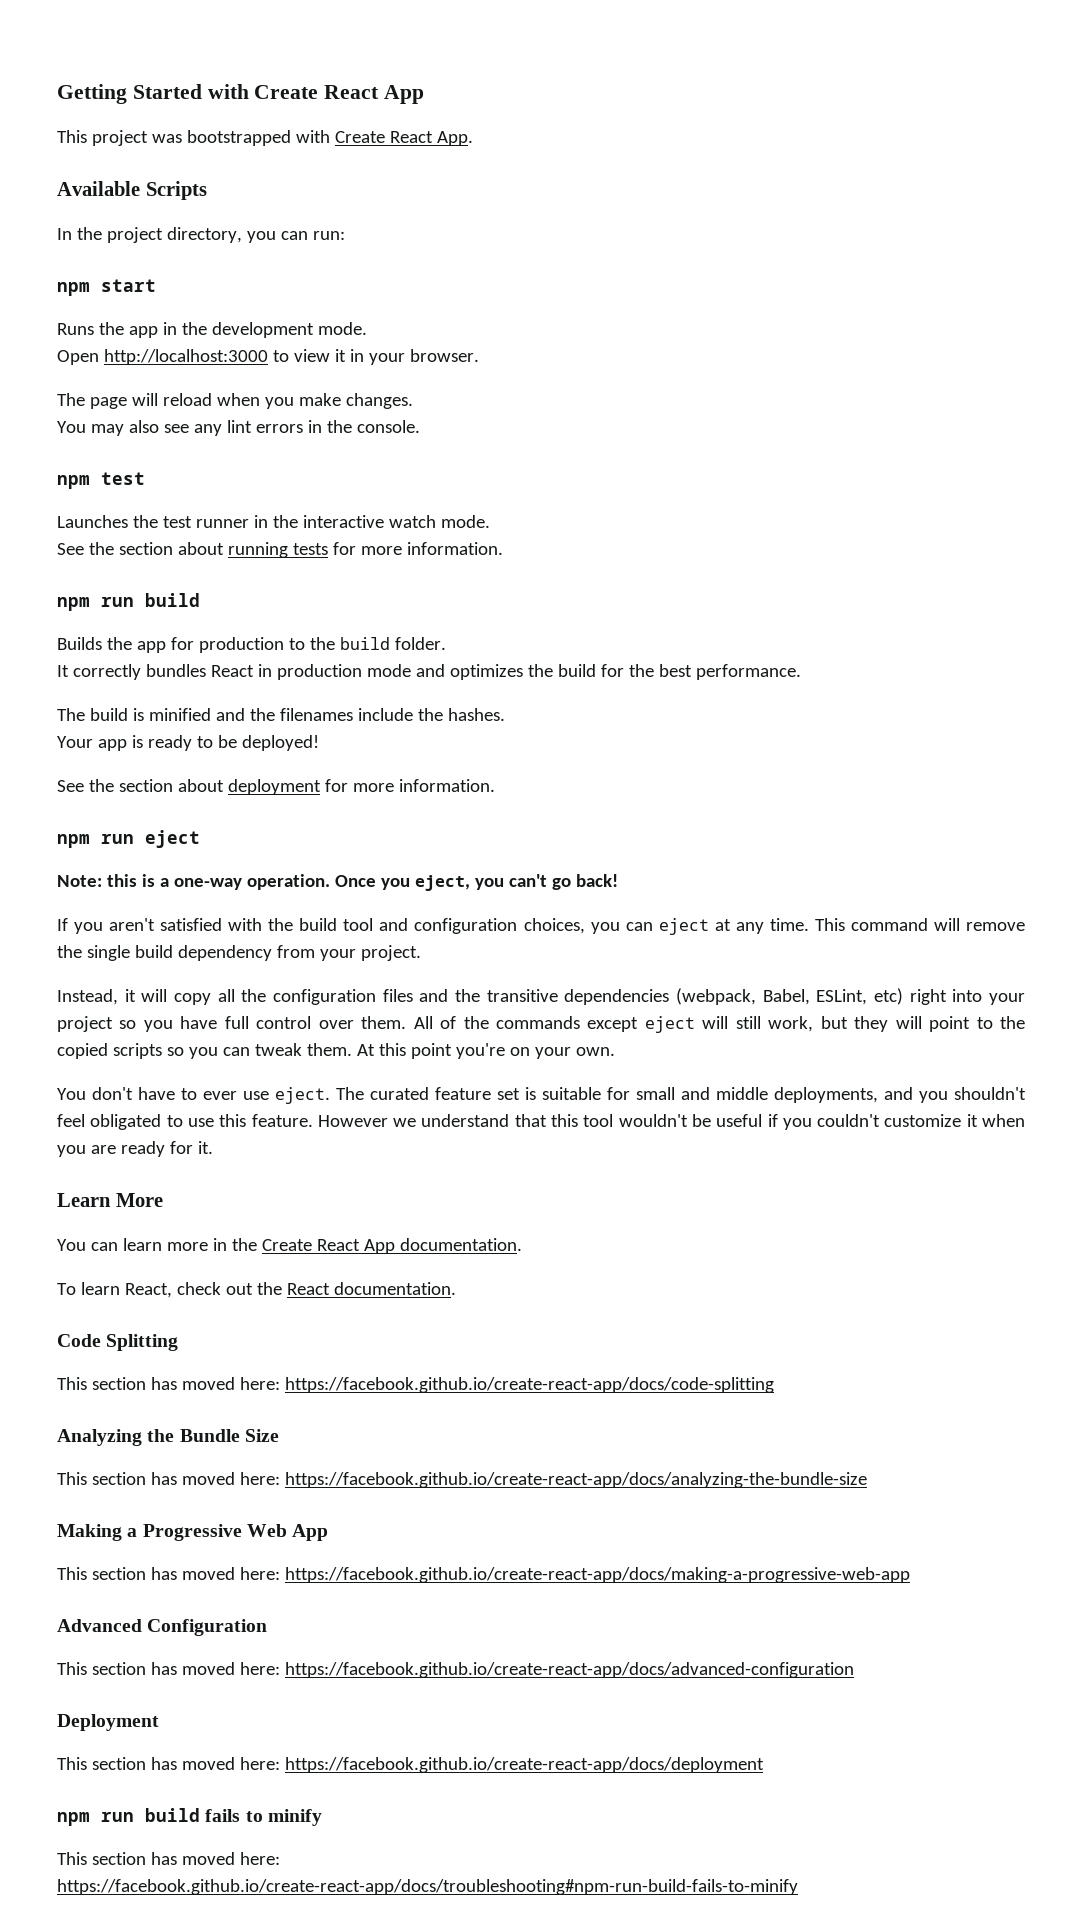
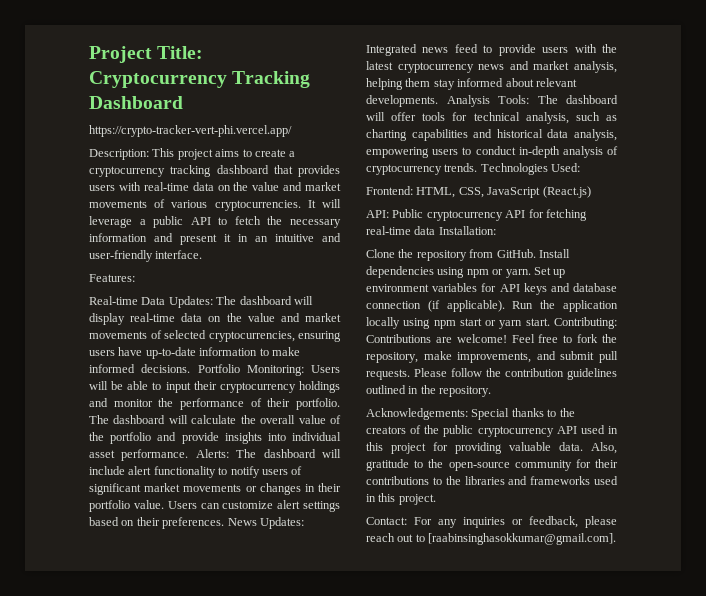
- Getting Started with Create React App
- This project was bootstrapped with Create React App.
- Available Scripts
- In the project directory, you can run:
- npm start
- Runs the app in the development mode.
- Open http://localhost:3000 to view it in your browser.
- The page will reload when you make changes.
- You may also see any lint errors in the console.
- npm test
- Launches the test runner in the interactive watch mode.
- See the section about running tests for more information.
- npm run build
- Builds the app for production to the build folder.
- It correctly bundles React in production mode and optimizes the build for the best performance.
- The build is minified and the filenames include the hashes.
- Your app is ready to be deployed!
- See the section about deployment for more information.
- npm run eject
- Note: this is a one-way operation. Once you eject, you can't go back!
- If you aren't satisfied with the build tool and configuration choices, you can eject at any time. This command will remove the single build dependency from your project.
- Instead, it will copy all the configuration files and the transitive dependencies (webpack, Babel, ESLint, etc) right into your project so you have full control over them. All of the commands except eject will still work, but they will point to the copied scripts so you can tweak them. At this point you're on your own.
- You don't have to ever use eject. The curated feature set is suitable for small and middle deployments, and you shouldn't feel obligated to use this feature. However we understand that this tool wouldn't be useful if you couldn't customize it when you are ready for it.
- Learn More
- You can learn more in the Create React App documentation.
- To learn React, check out the React documentation.
- Code Splitting
- This section has moved here: https://facebook.github.io/create-react-app/docs/code-splitting
- Analyzing the Bundle Size
- This section has moved here: https://facebook.github.io/create-react-app/docs/analyzing-the-bundle-size
- Making a Progressive Web App
- This section has moved here: https://facebook.github.io/create-react-app/docs/making-a-progressive-web-app
- Advanced Configuration
- This section has moved here: https://facebook.github.io/create-react-app/docs/advanced-configuration
- Deployment
- This section has moved here: https://facebook.github.io/create-react-app/docs/deployment
- npm run build fails to minify
- This section has moved here: https://facebook.github.io/create-react-app/docs/troubleshooting#npm-run-build-fails-to-minify
+ Project Title: Cryptocurrency Tracking Dashboard
+ https://crypto-tracker-vert-phi.vercel.app/
+ Description: This project aims to create a cryptocurrency tracking dashboard that provides users with real-time data on the value and market movements of various cryptocurrencies. It will leverage a public API to fetch the necessary information and present it in an intuitive and user-friendly interface.
+ Features:
+ Real-time Data Updates: The dashboard will display real-time data on the value and market movements of selected cryptocurrencies, ensuring users have up-to-date information to make informed decisions. Portfolio Monitoring: Users will be able to input their cryptocurrency holdings and monitor the performance of their portfolio. The dashboard will calculate the overall value of the portfolio and provide insights into individual asset performance. Alerts: The dashboard will include alert functionality to notify users of significant market movements or changes in their portfolio value. Users can customize alert settings based on their preferences. News Updates: Integrated news feed to provide users with the latest cryptocurrency news and market analysis, helping them stay informed about relevant developments. Analysis Tools: The dashboard will offer tools for technical analysis, such as charting capabilities and historical data analysis, empowering users to conduct in-depth analysis of cryptocurrency trends. Technologies Used:
+ Frontend: HTML, CSS, JavaScript (React.js)
+ API: Public cryptocurrency API for fetching real-time data Installation:
+ Clone the repository from GitHub. Install dependencies using npm or yarn. Set up environment variables for API keys and database connection (if applicable). Run the application locally using npm start or yarn start. Contributing: Contributions are welcome! Feel free to fork the repository, make improvements, and submit pull requests. Please follow the contribution guidelines outlined in the repository.
+ Acknowledgements: Special thanks to the creators of the public cryptocurrency API used in this project for providing valuable data. Also, gratitude to the open-source community for their contributions to the libraries and frameworks used in this project.
+ Contact: For any inquiries or feedback, please reach out to [raabinsinghasokkumar@gmail.com].

